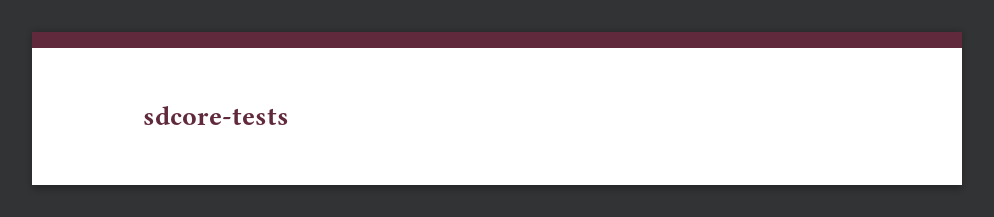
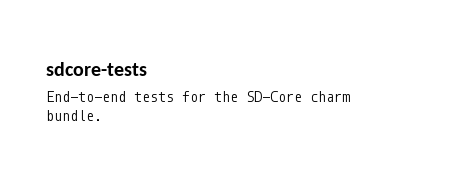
+ End-to-end tests for the SD-Core charm bundle.

